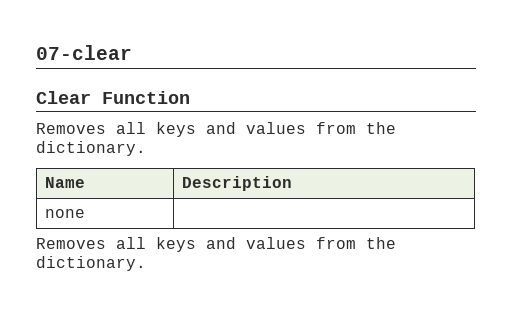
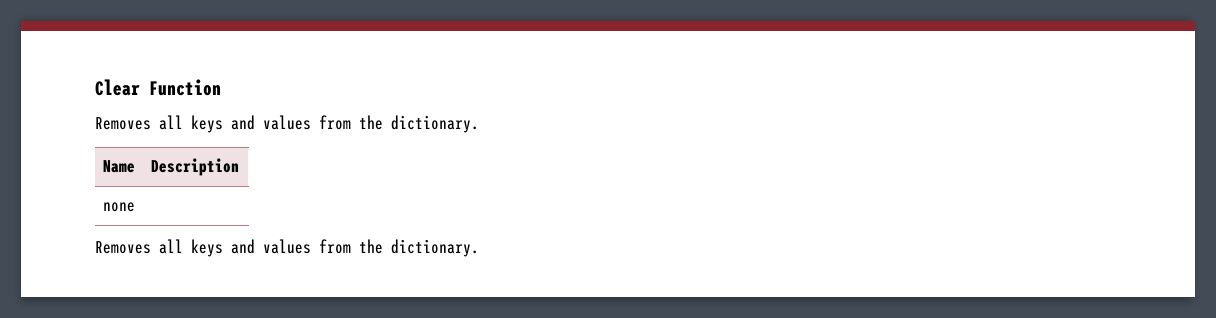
- 07-clear

